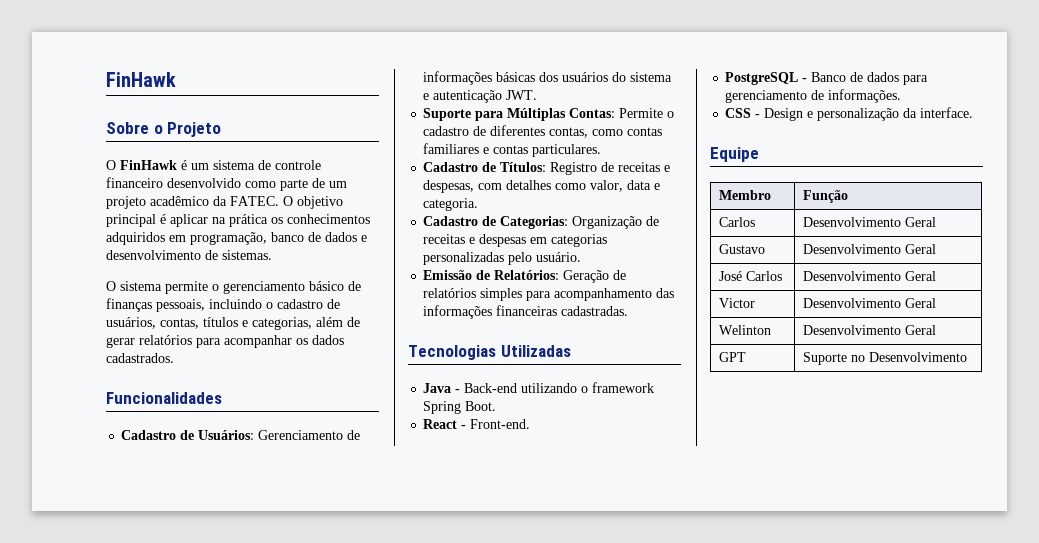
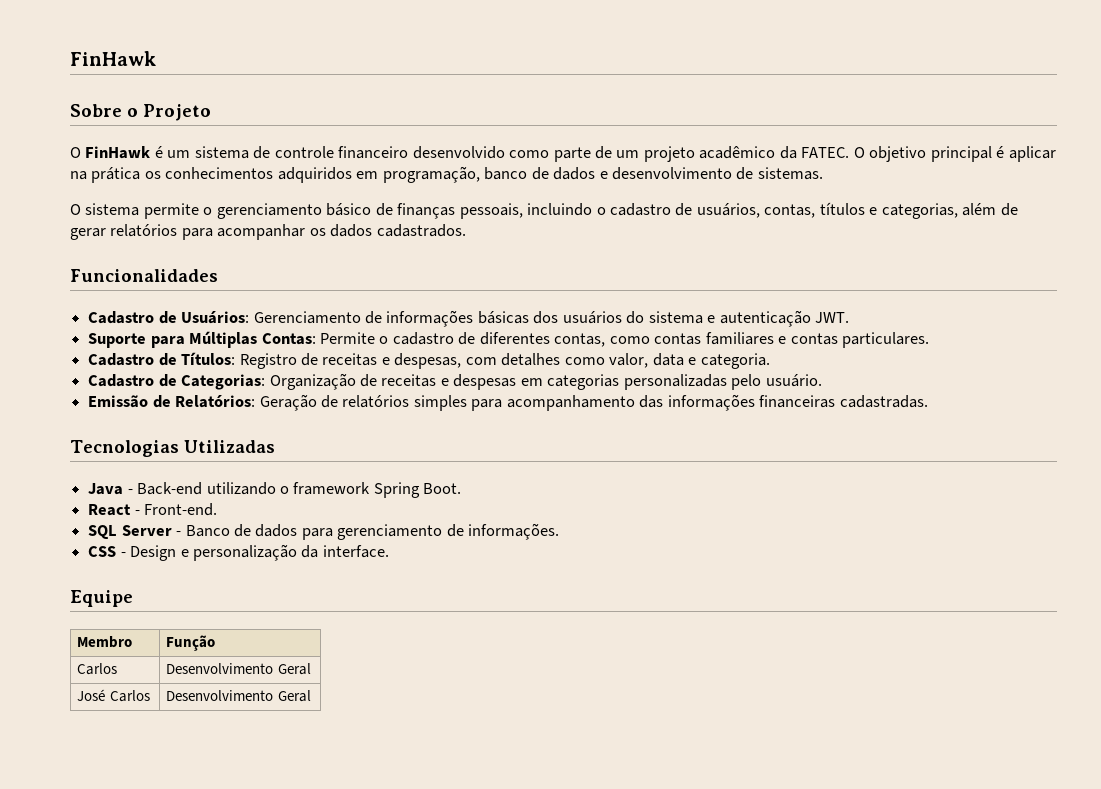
- PostgreSQL - Banco de dados para gerenciamento de informações.
+ SQL Server - Banco de dados para gerenciamento de informações.
- Gustavo | Desenvolvimento Geral
- Victor | Desenvolvimento Geral
- Welinton | Desenvolvimento Geral
- GPT | Suporte no Desenvolvimento

